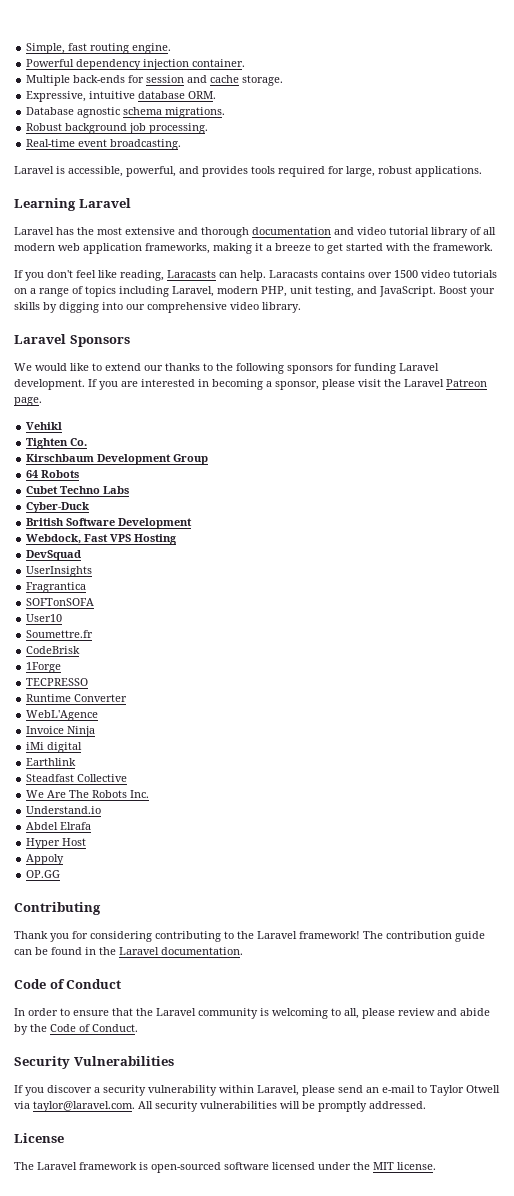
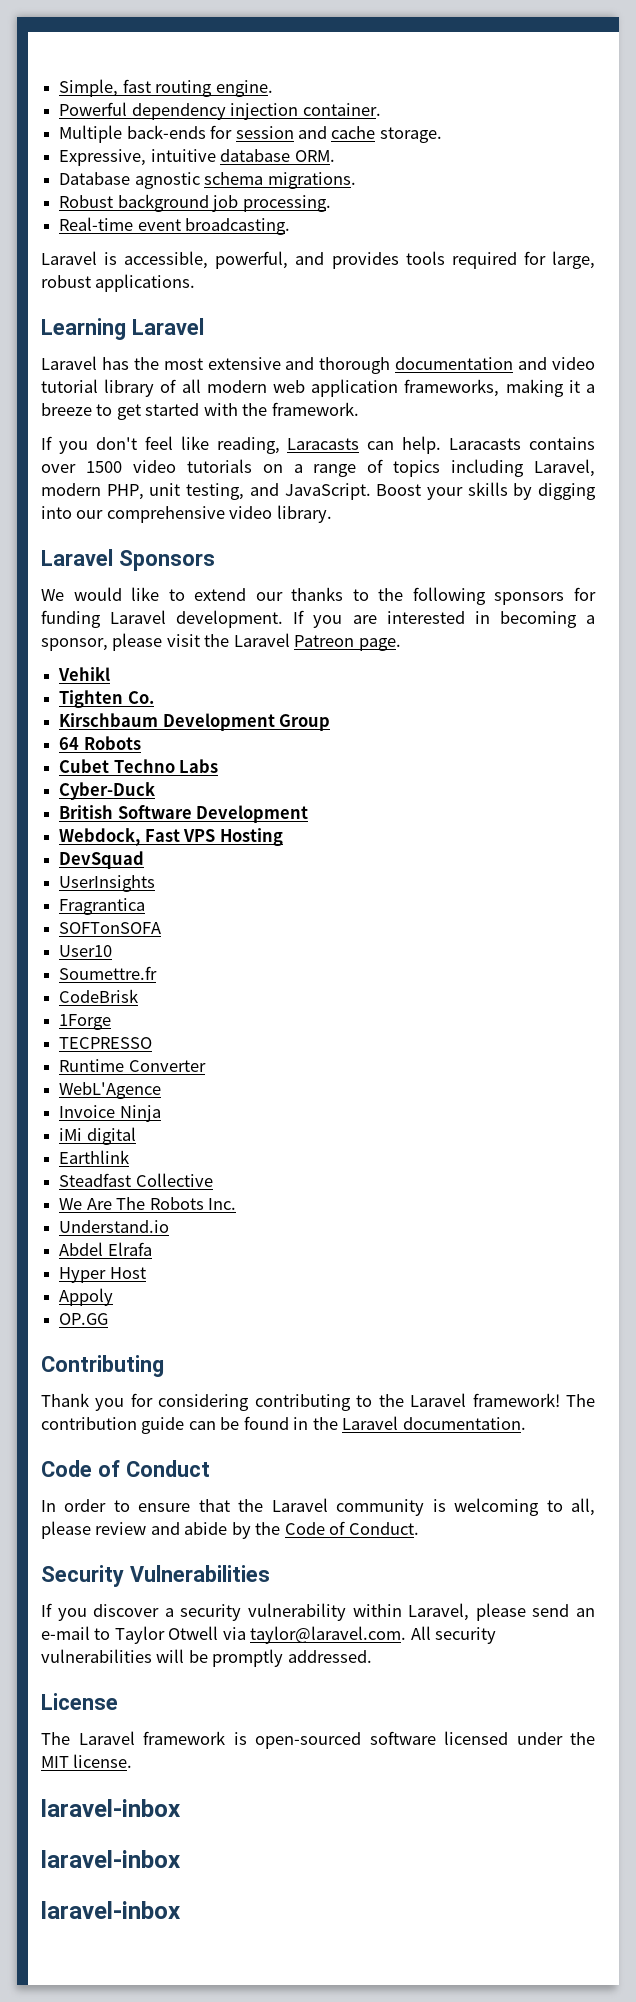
  The Laravel framework is open-sourced software licensed under the MIT license.
+ laravel-inbox
+ laravel-inbox
+ laravel-inbox

